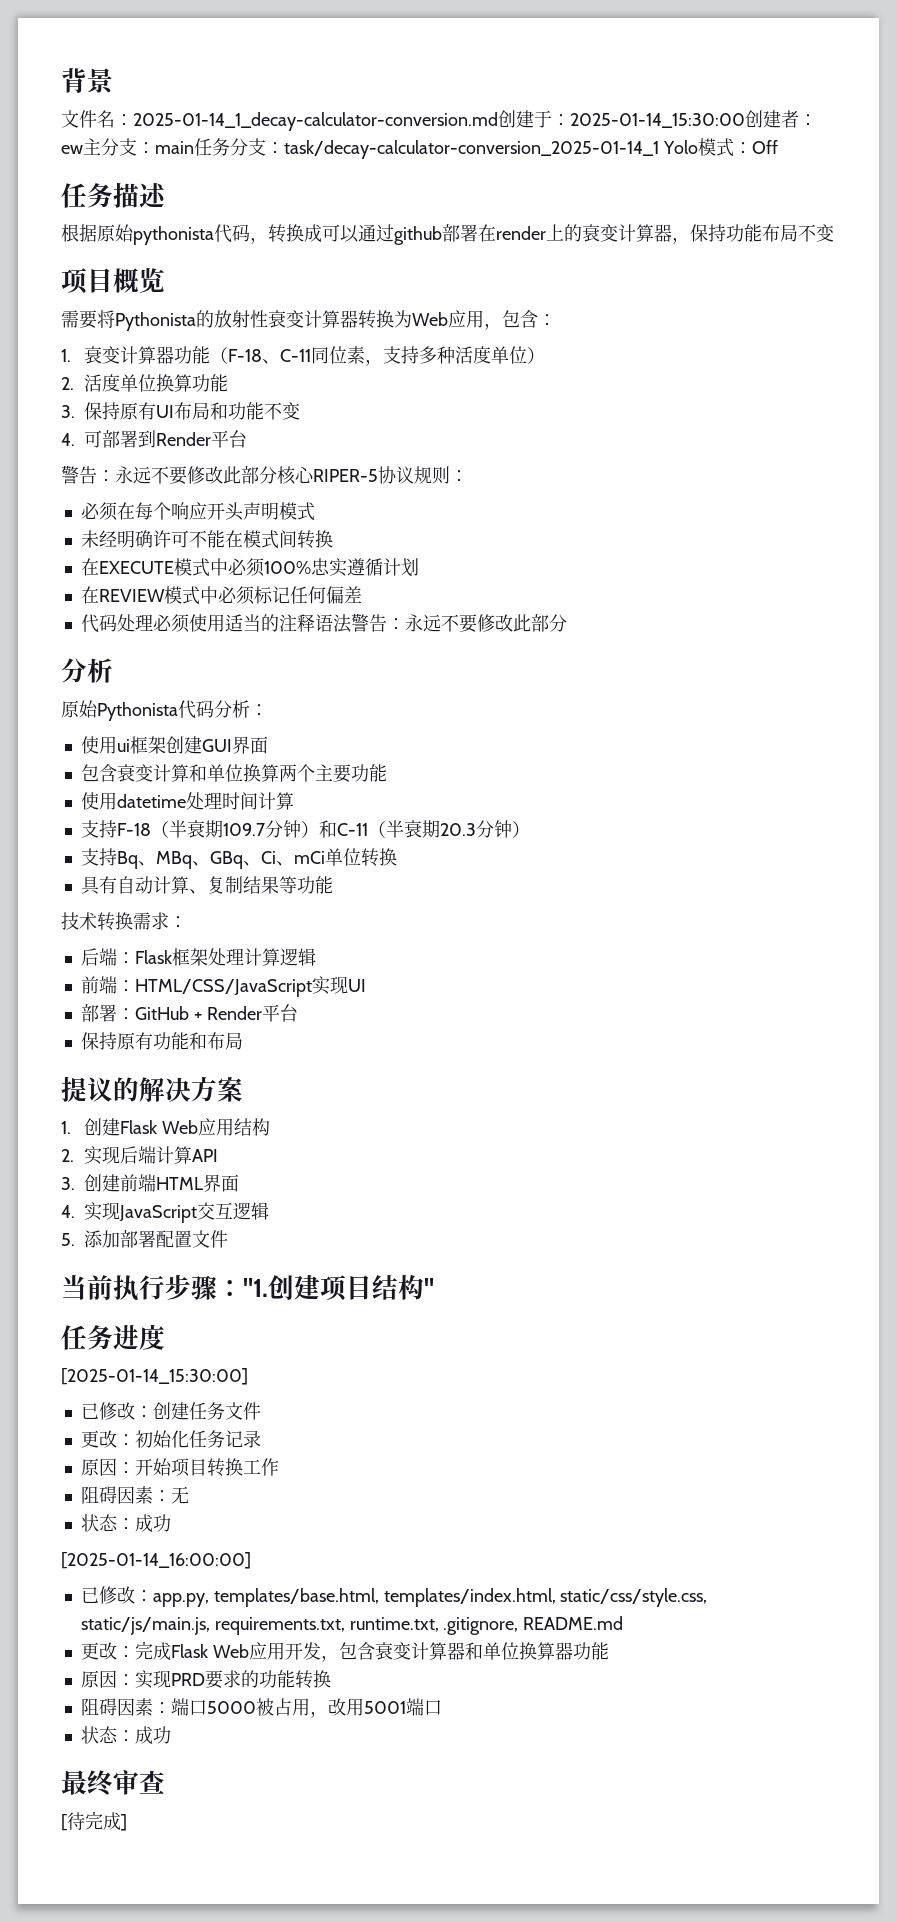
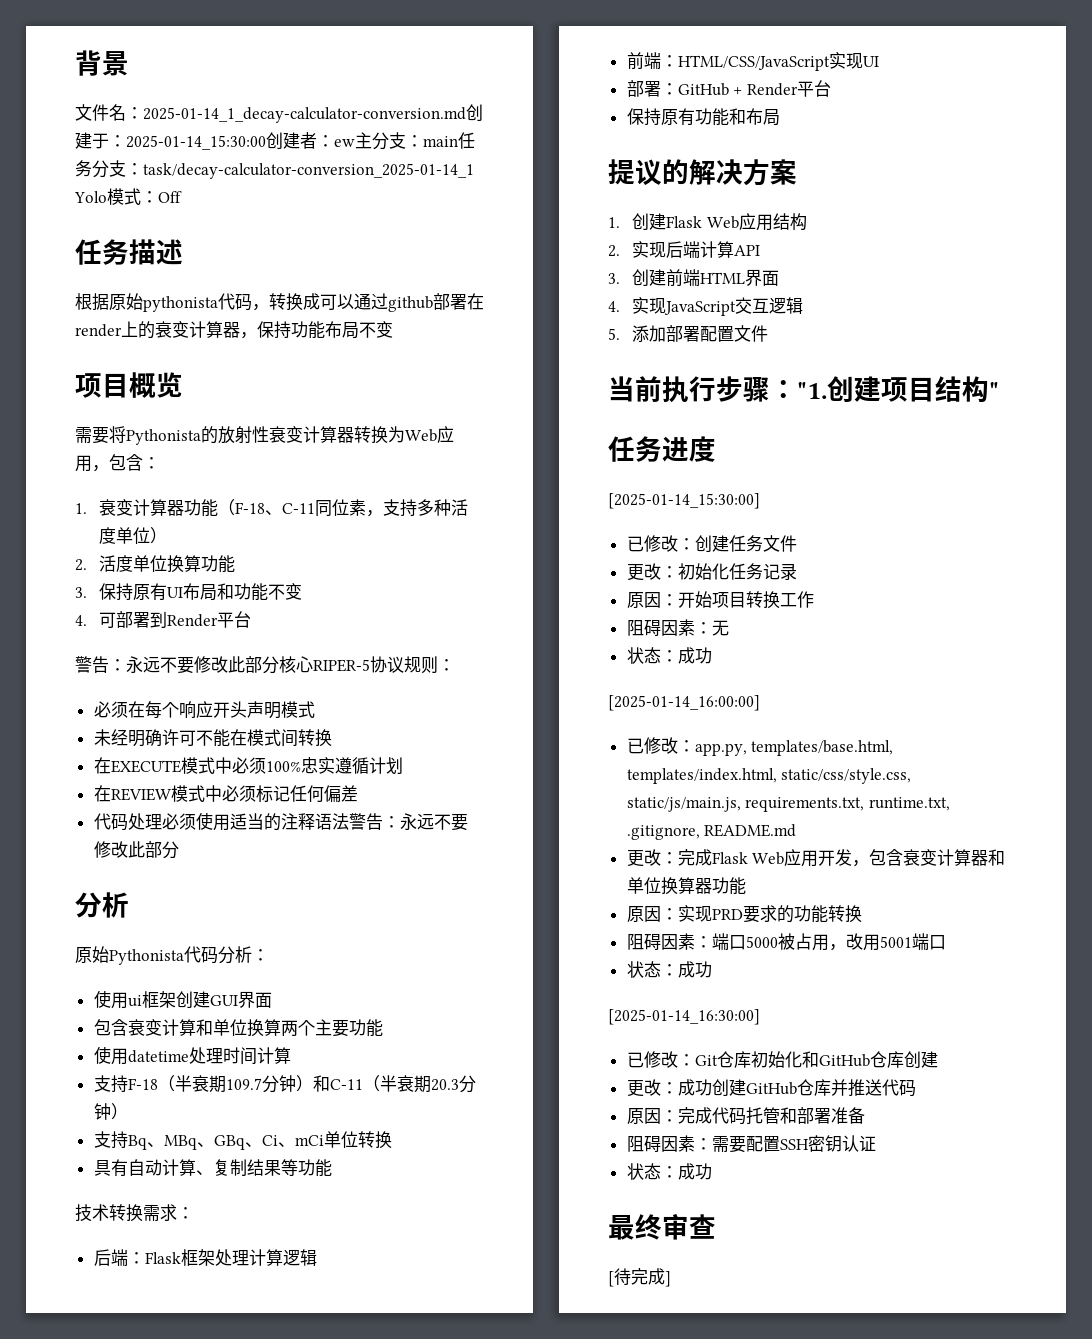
+ [2025-01-14_16:30:00]
+ 已修改：Git仓库初始化和GitHub仓库创建
+ 更改：成功创建GitHub仓库并推送代码
+ 原因：完成代码托管和部署准备
+ 阻碍因素：需要配置SSH密钥认证
+ 状态：成功

